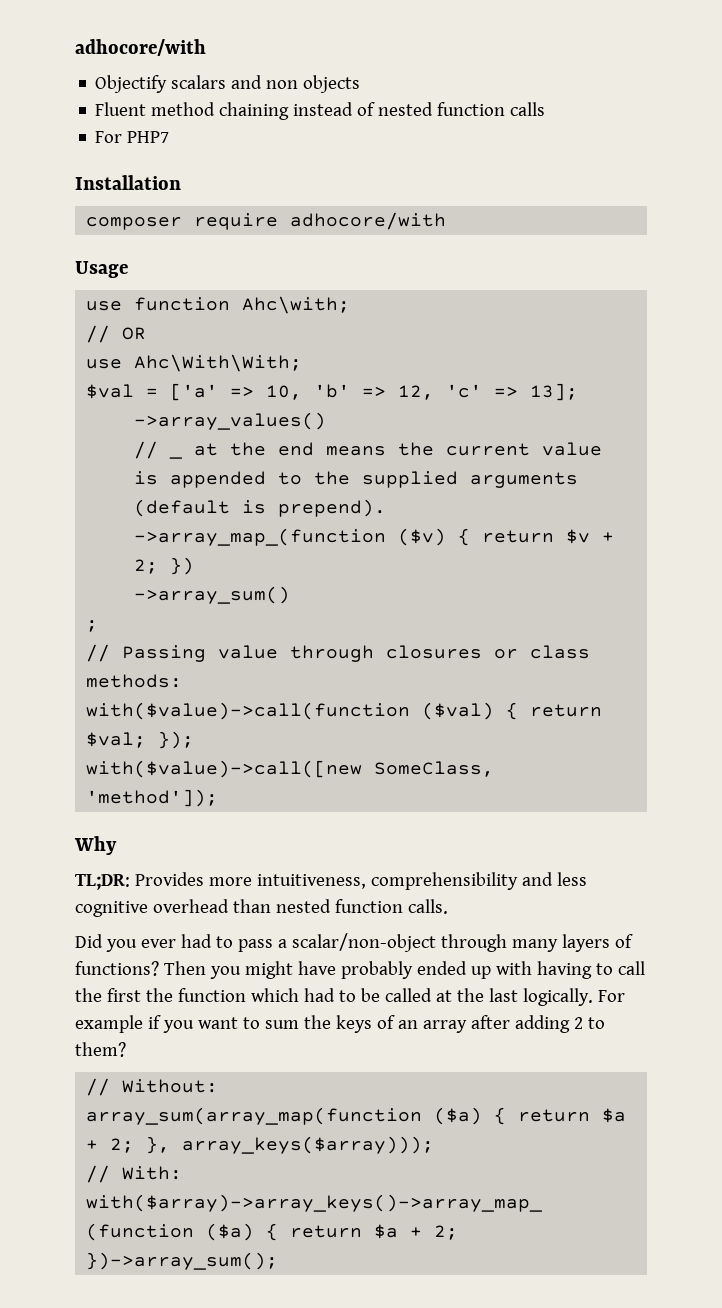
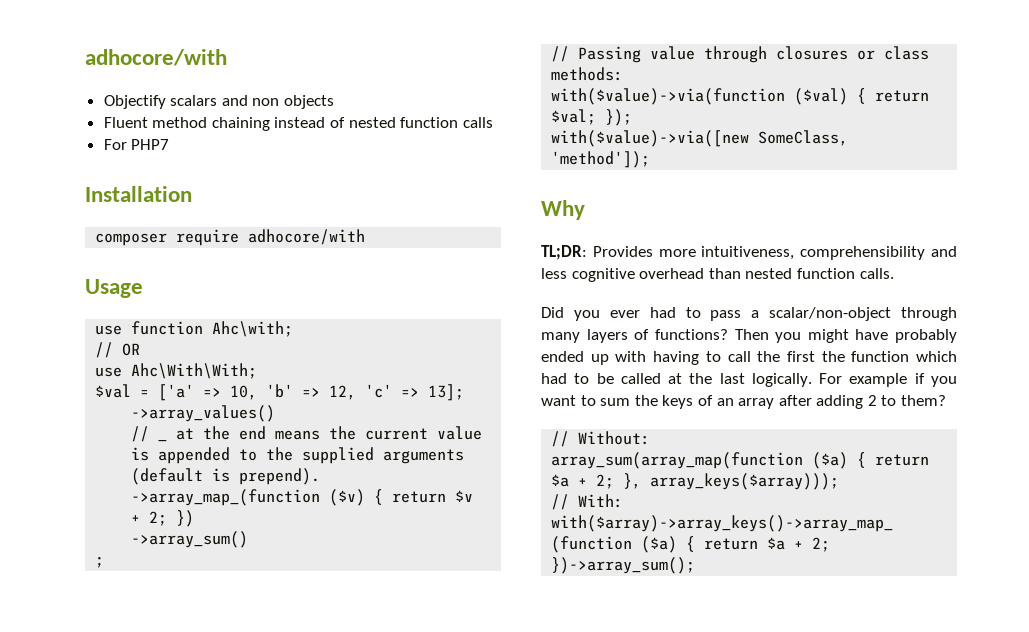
- with($value)->call(function ($val) { return $val; });
+ with($value)->via(function ($val) { return $val; });
- with($value)->call([new SomeClass, 'method']);
+ with($value)->via([new SomeClass, 'method']);

